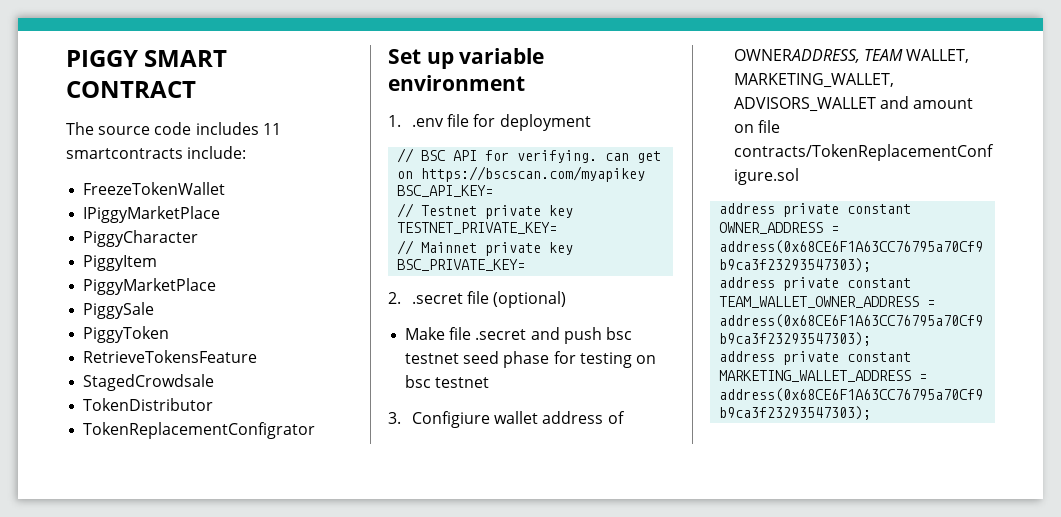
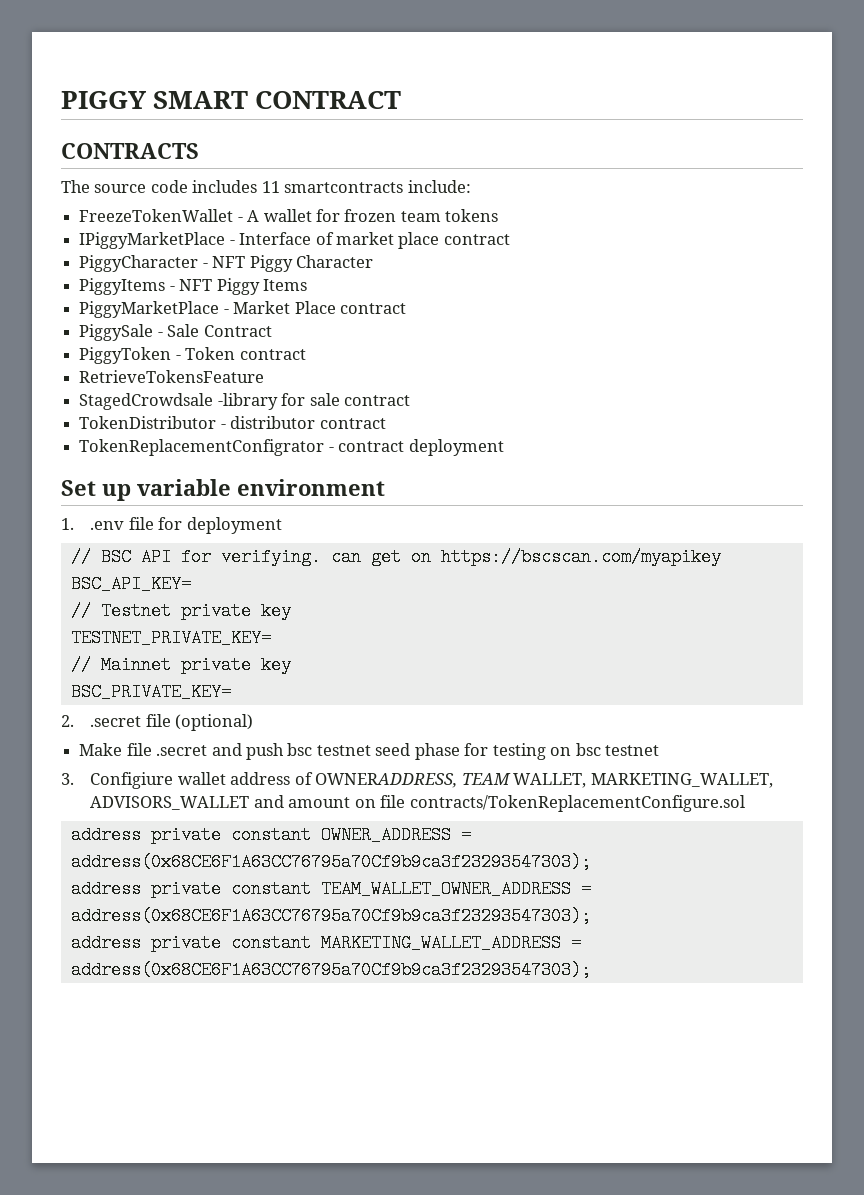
+ CONTRACTS
- FreezeTokenWallet
- IPiggyMarketPlace
- PiggyCharacter
- PiggyItem
- PiggyMarketPlace
- PiggySale
- PiggyToken
+ FreezeTokenWallet - A wallet for frozen team tokens
+ IPiggyMarketPlace - Interface of market place contract
+ PiggyCharacter - NFT Piggy Character
+ PiggyItems - NFT Piggy Items
+ PiggyMarketPlace - Market Place contract
+ PiggySale - Sale Contract
+ PiggyToken - Token contract
  RetrieveTokensFeature
- StagedCrowdsale
- TokenDistributor
- TokenReplacementConfigrator
+ StagedCrowdsale -library for sale contract
+ TokenDistributor - distributor contract
+ TokenReplacementConfigrator - contract deployment

